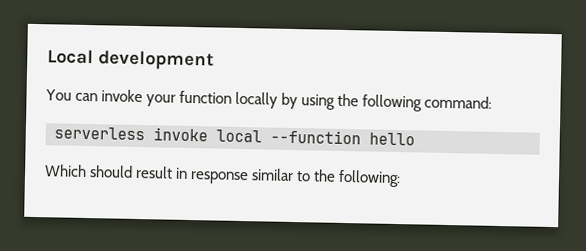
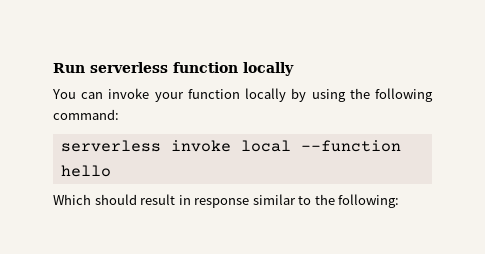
- Local development
+ Run serverless function locally

